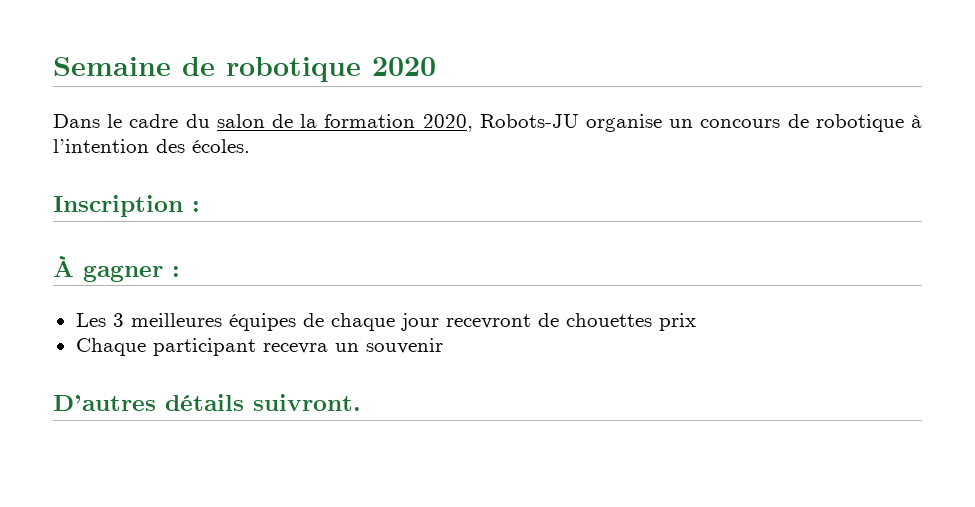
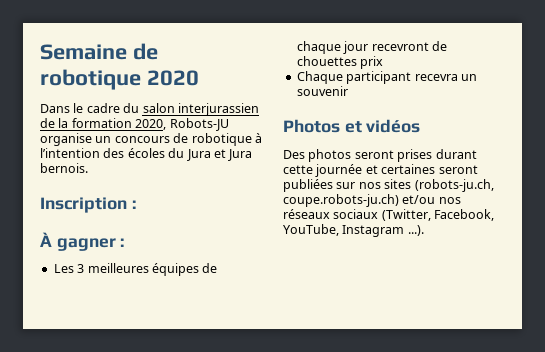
- Dans le cadre du salon de la formation 2020, Robots-JU organise un concours de robotique à l’intention des écoles.
+ Dans le cadre du salon interjurassien de la formation 2020, Robots-JU organise un concours de robotique à l’intention des écoles du Jura et Jura bernois.
- D’autres détails suivront.
+ Photos et vidéos
+ Des photos seront prises durant cette journée et certaines seront publiées sur nos sites (robots-ju.ch, coupe.robots-ju.ch) et/ou nos réseaux sociaux (Twitter, Facebook, YouTube, Instagram ...).

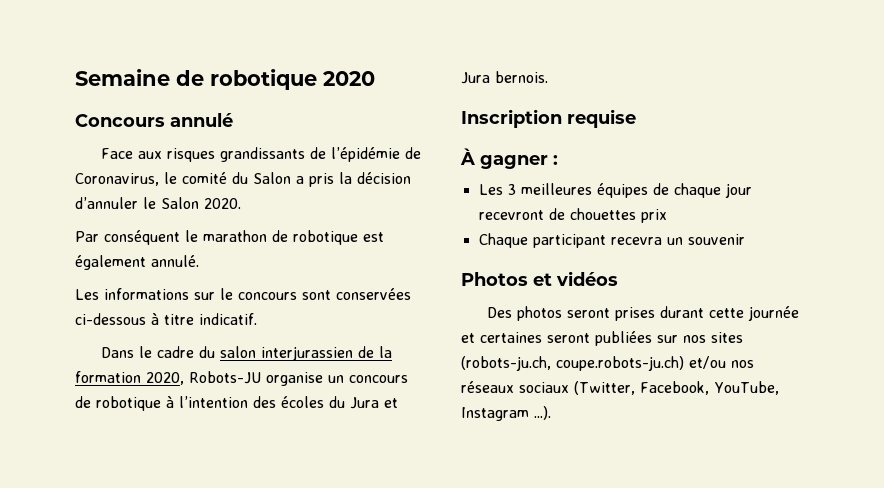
+ Concours annulé
+ Face aux risques grandissants de l’épidémie de Coronavirus, le comité du Salon a pris la décision d’annuler le Salon 2020.
+ Par conséquent le marathon de robotique est également annulé.
+ Les informations sur le concours sont conservées ci-dessous à titre indicatif.
- Inscription :
+ Inscription requise

